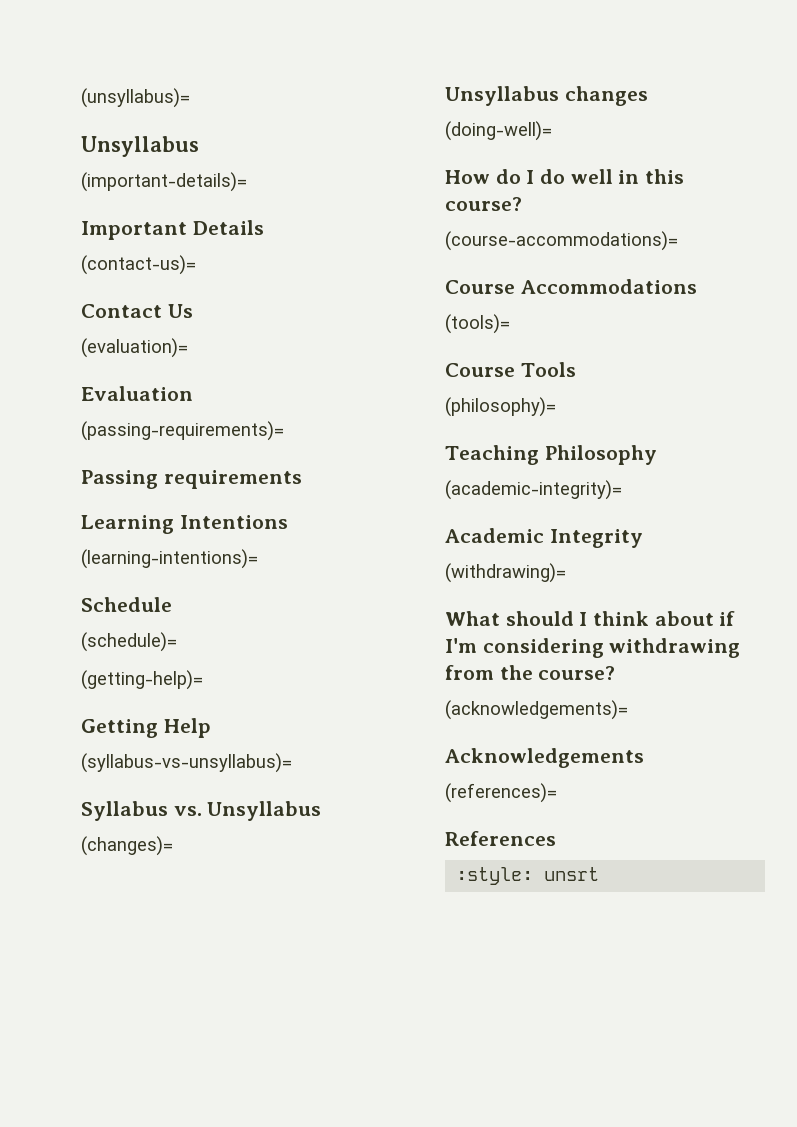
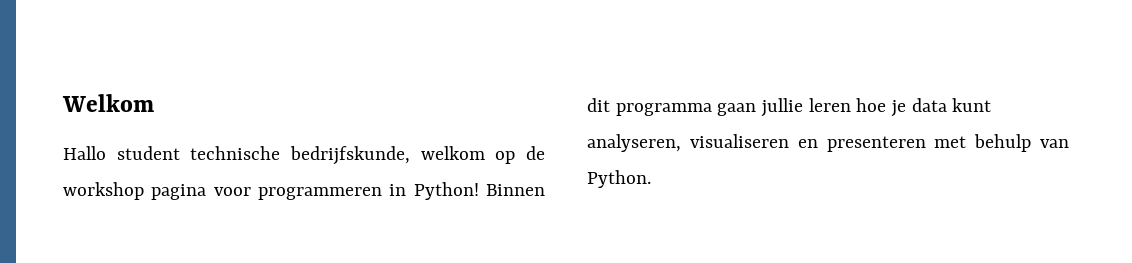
- (unsyllabus)=
- Unsyllabus
- (important-details)=
- Important Details
- (contact-us)=
- Contact Us
- (evaluation)=
- Evaluation
- (passing-requirements)=
- Passing requirements
- Learning Intentions
- (learning-intentions)=
- Schedule
- (schedule)=
- (getting-help)=
- Getting Help
- (syllabus-vs-unsyllabus)=
- Syllabus vs. Unsyllabus
- (changes)=
- Unsyllabus changes
- (doing-well)=
- How do I do well in this course?
- (course-accommodations)=
- Course Accommodations
- (tools)=
- Course Tools
- (philosophy)=
- Teaching Philosophy
- (academic-integrity)=
- Academic Integrity
- (withdrawing)=
- What should I think about if I'm considering withdrawing from the course?
- (acknowledgements)=
- Acknowledgements
- (references)=
- References
- :style: unsrt
+ Welkom
+ Hallo student technische bedrijfskunde, welkom op de workshop pagina voor programmeren in Python! Binnen dit programma gaan jullie leren hoe je data kunt analyseren, visualiseren en presenteren met behulp van Python.

